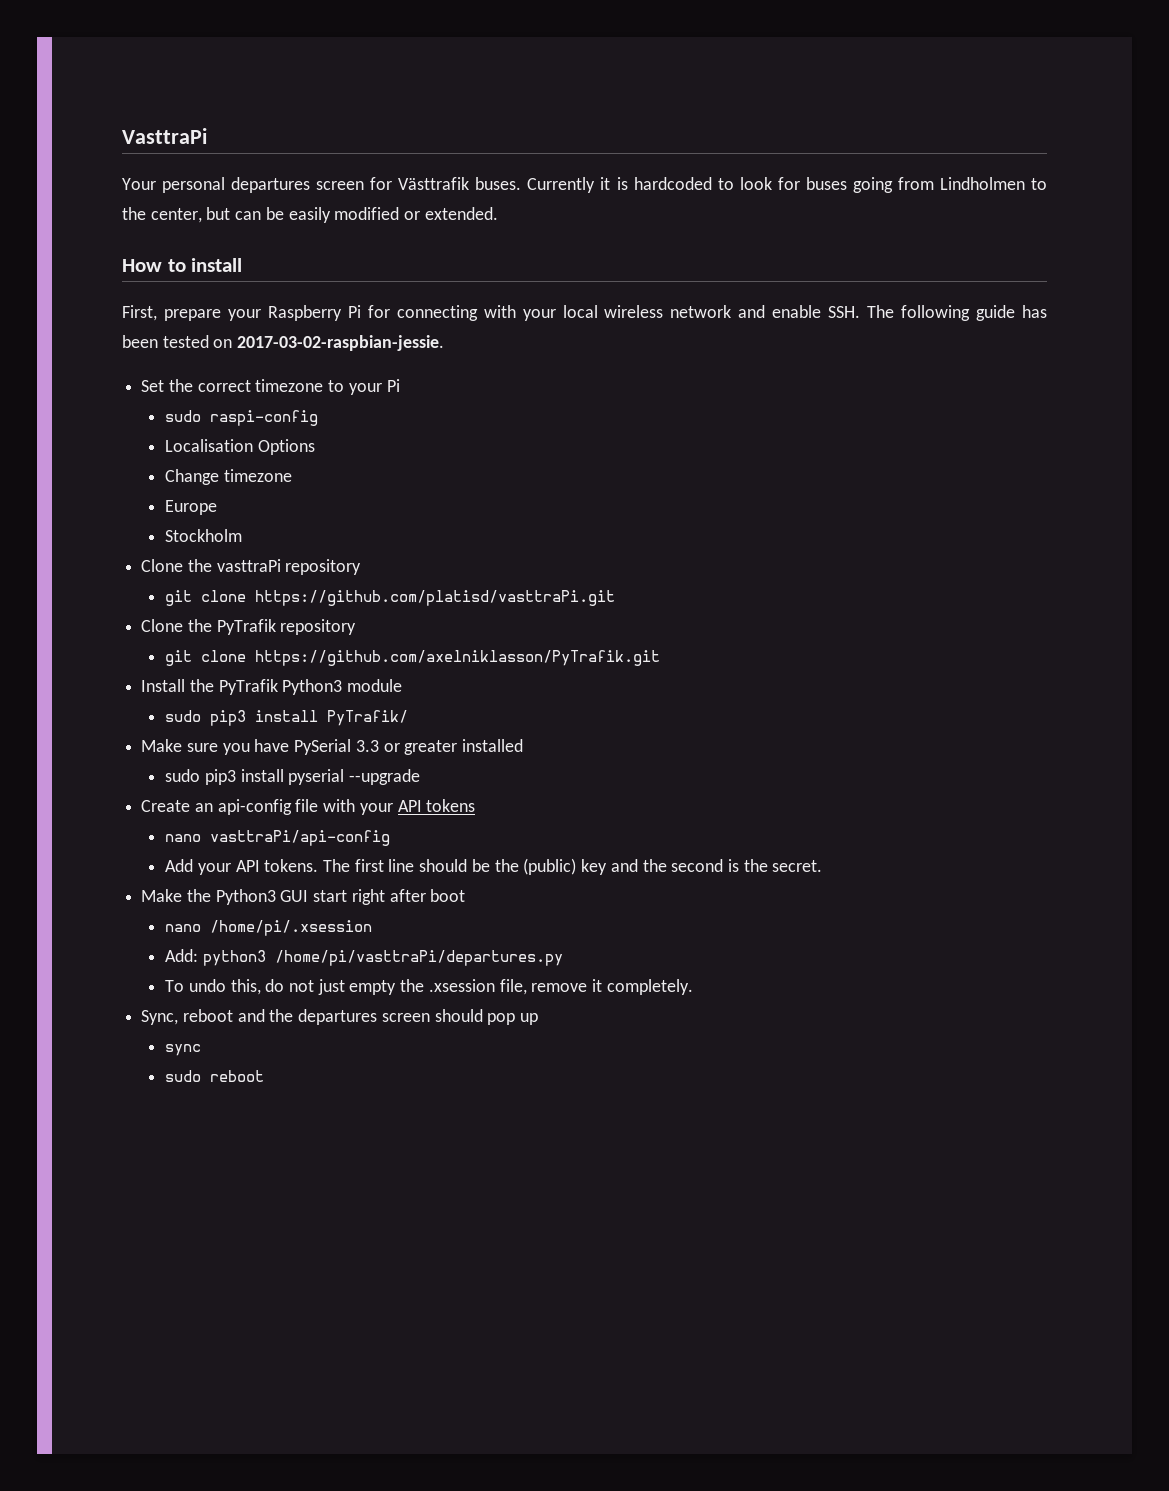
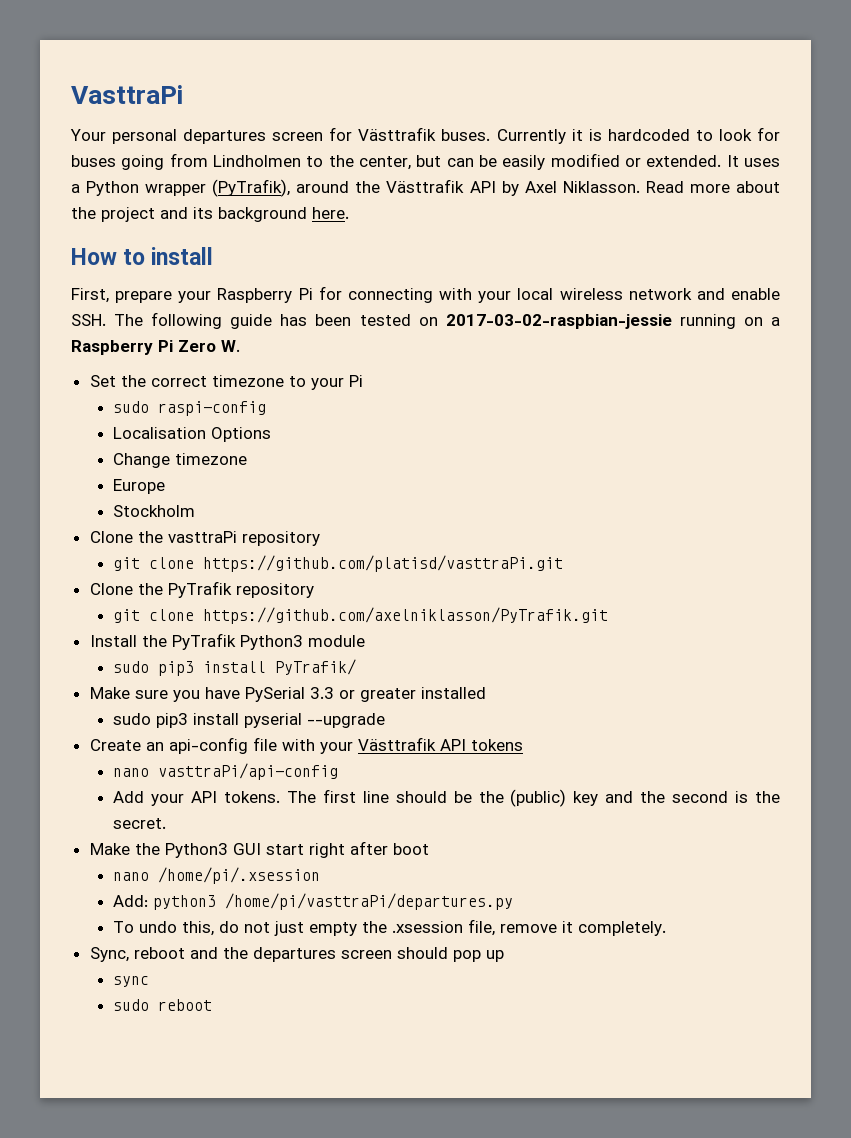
+ It uses a Python wrapper (PyTrafik), around the Västtrafik API by Axel Niklasson. Read more about the project and its background here.
- First, prepare your Raspberry Pi for connecting with your local wireless network and enable SSH. The following guide has been tested on 2017-03-02-raspbian-jessie.
+ First, prepare your Raspberry Pi for connecting with your local wireless network and enable SSH. The following guide has been tested on 2017-03-02-raspbian-jessie running on a Raspberry Pi Zero W.
- Create an api-config file with your API tokens
+ Create an api-config file with your Västtrafik API tokens

